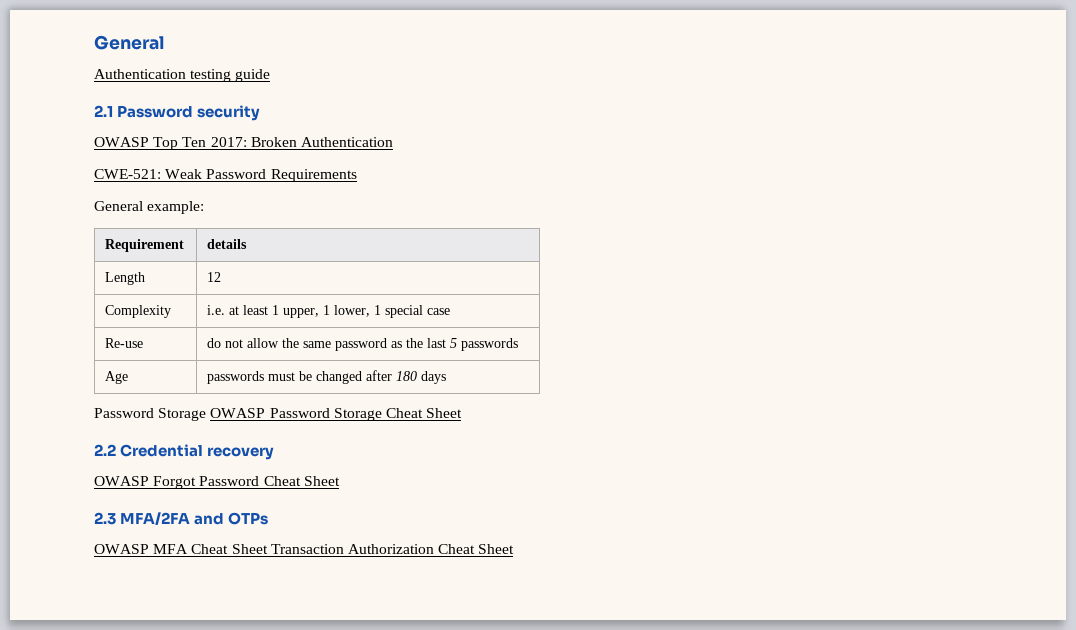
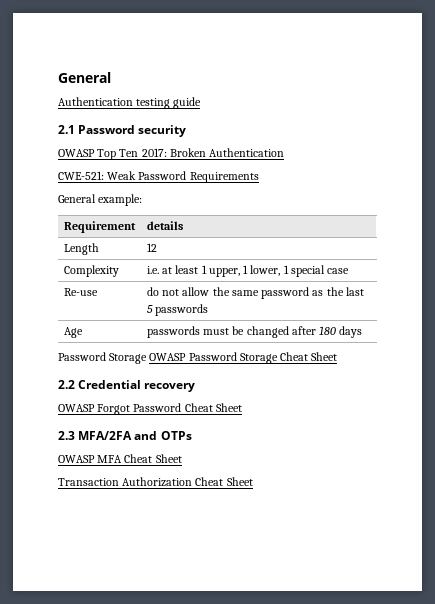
- OWASP MFA Cheat Sheet Transaction Authorization Cheat Sheet
+ OWASP MFA Cheat Sheet
+ Transaction Authorization Cheat Sheet

